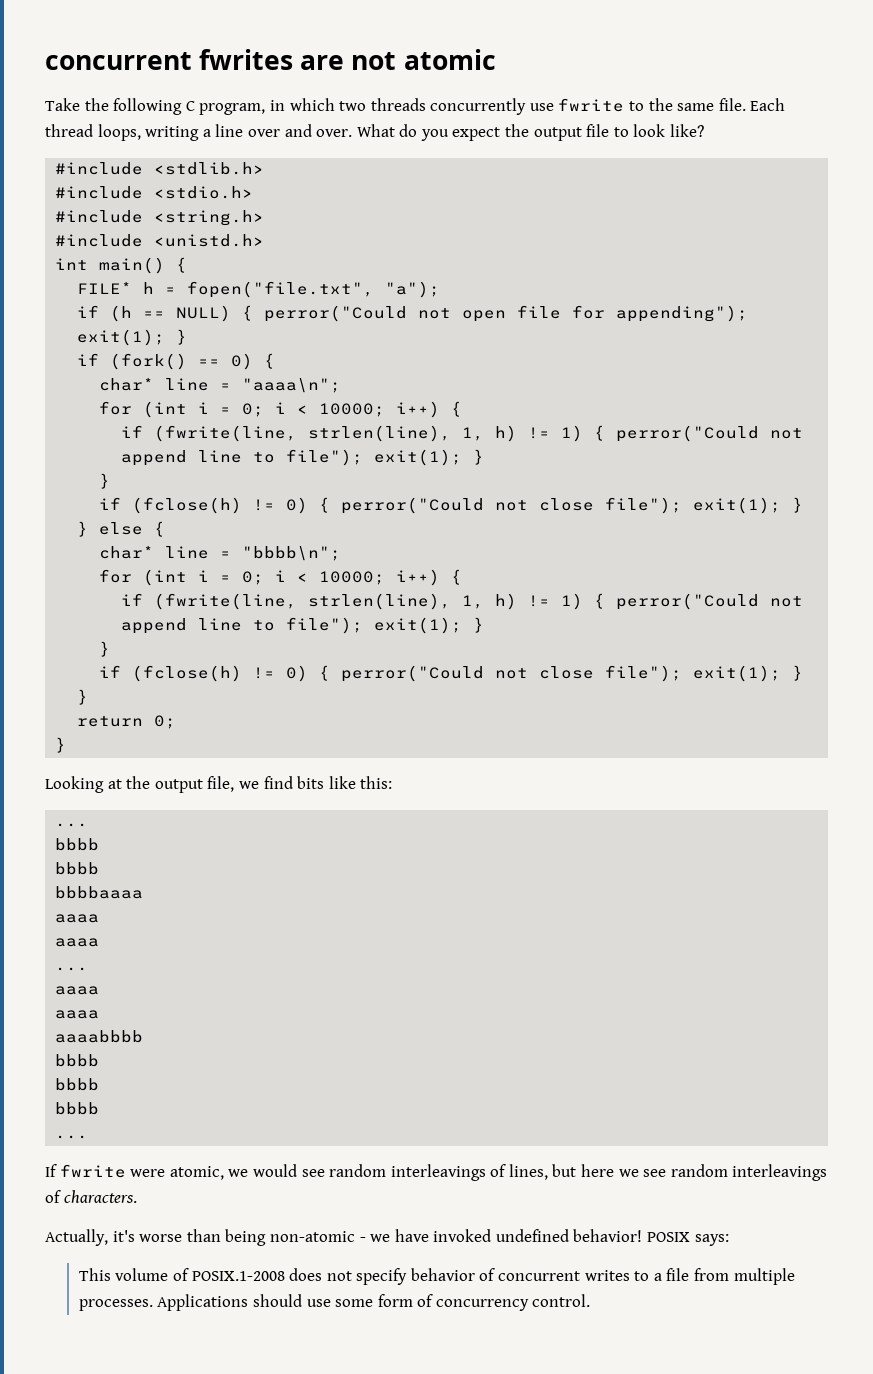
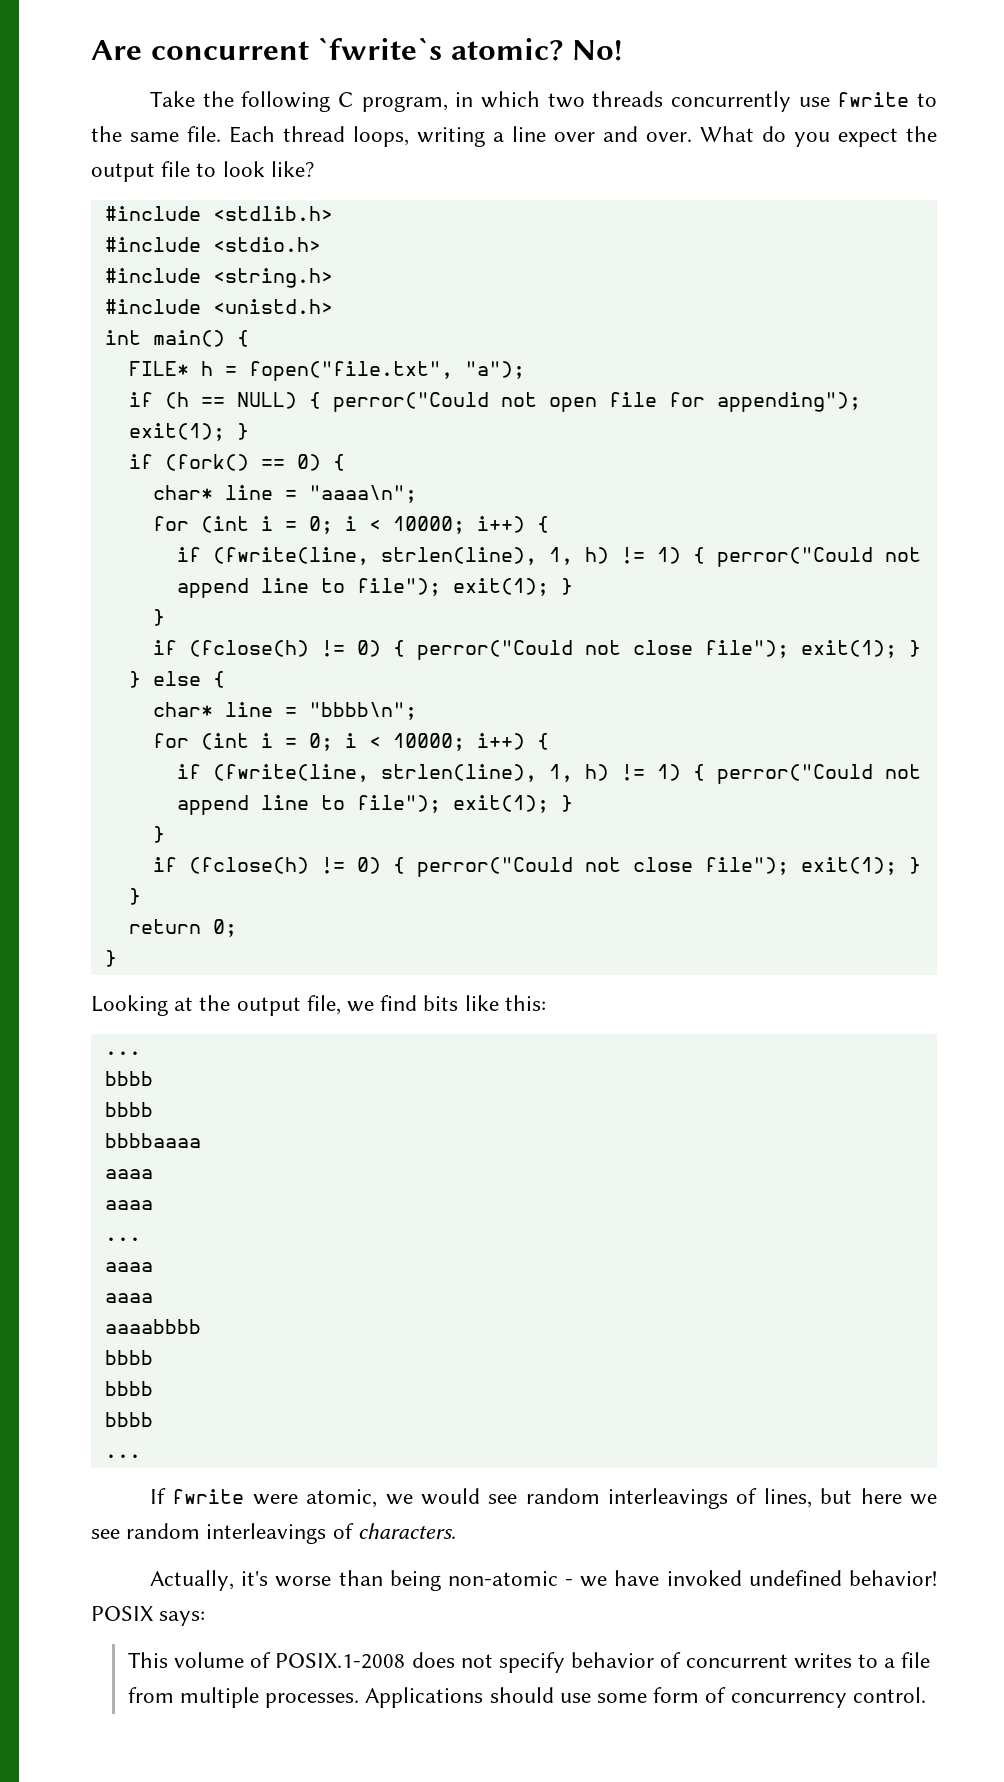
- concurrent fwrites are not atomic
+ Are concurrent `fwrite`s atomic? No!

